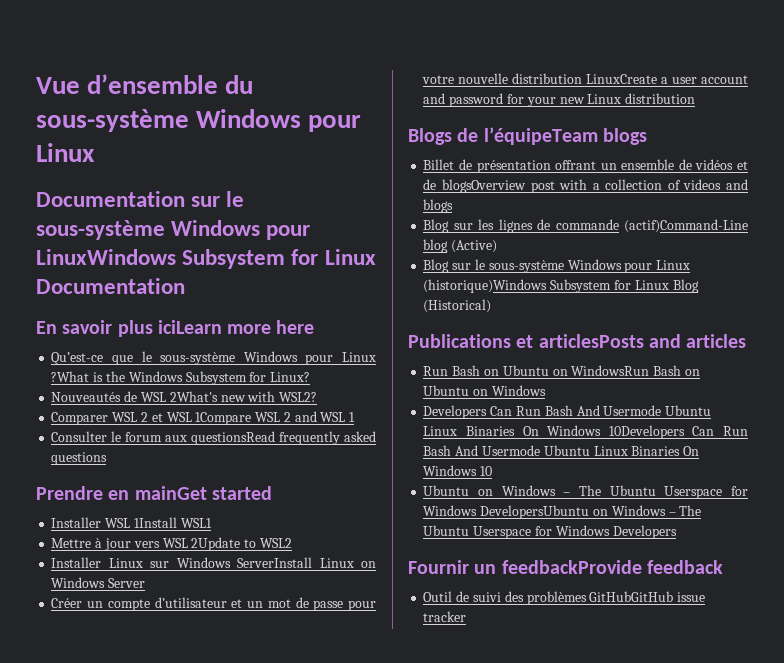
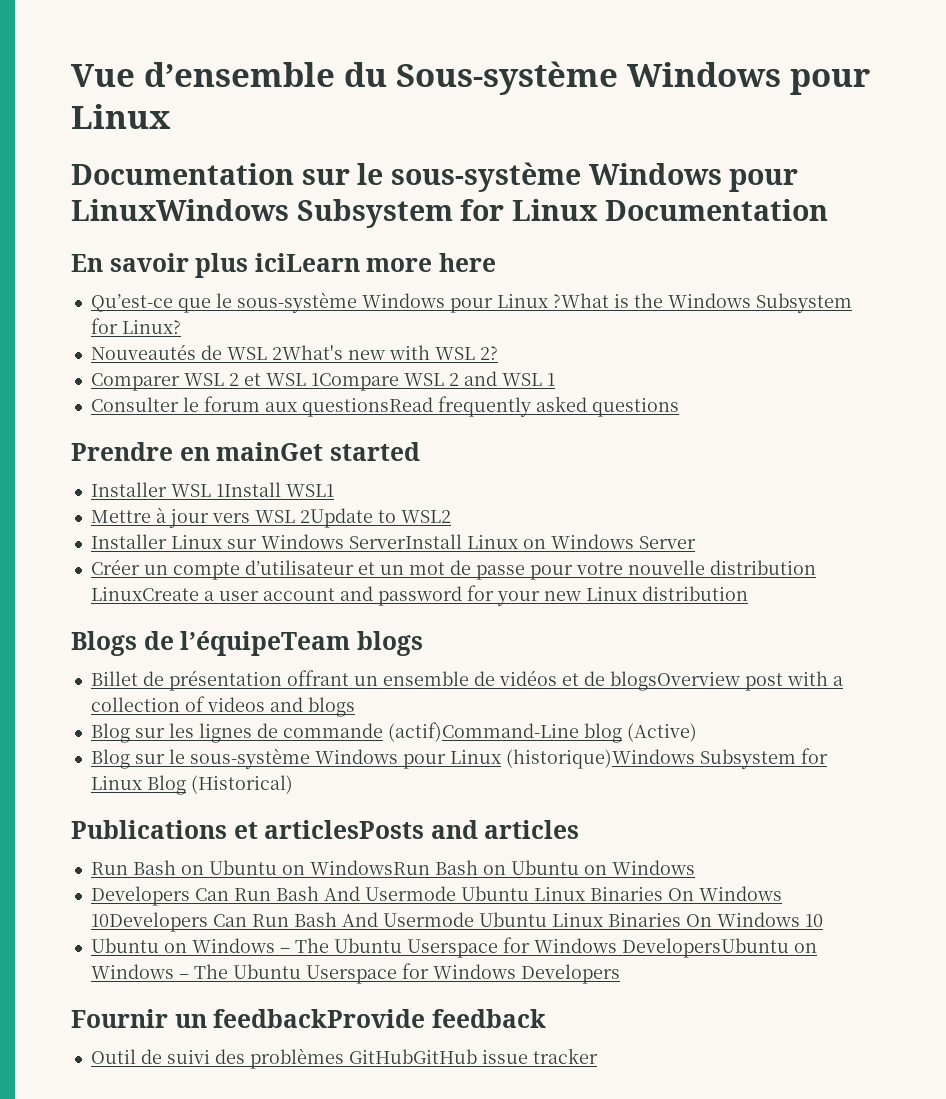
- Vue d’ensemble du sous-système Windows pour Linux
+ Vue d’ensemble du Sous-système Windows pour Linux
- Nouveautés de WSL 2What's new with WSL2?
+ Nouveautés de WSL 2What's new with WSL 2?

